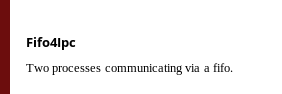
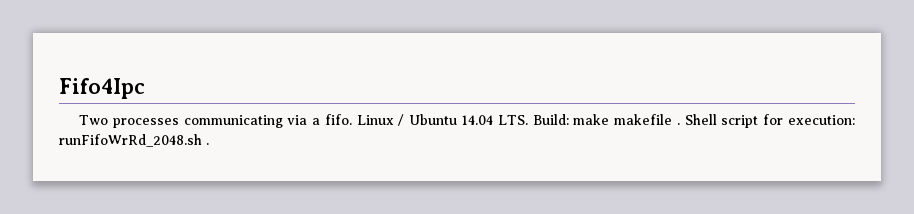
+ Linux / Ubuntu 14.04 LTS. Build: make makefile . Shell script for execution: runFifoWrRd_2048.sh .

